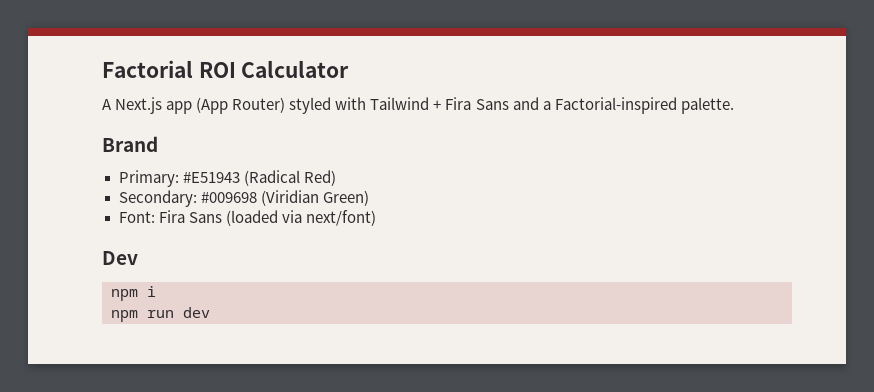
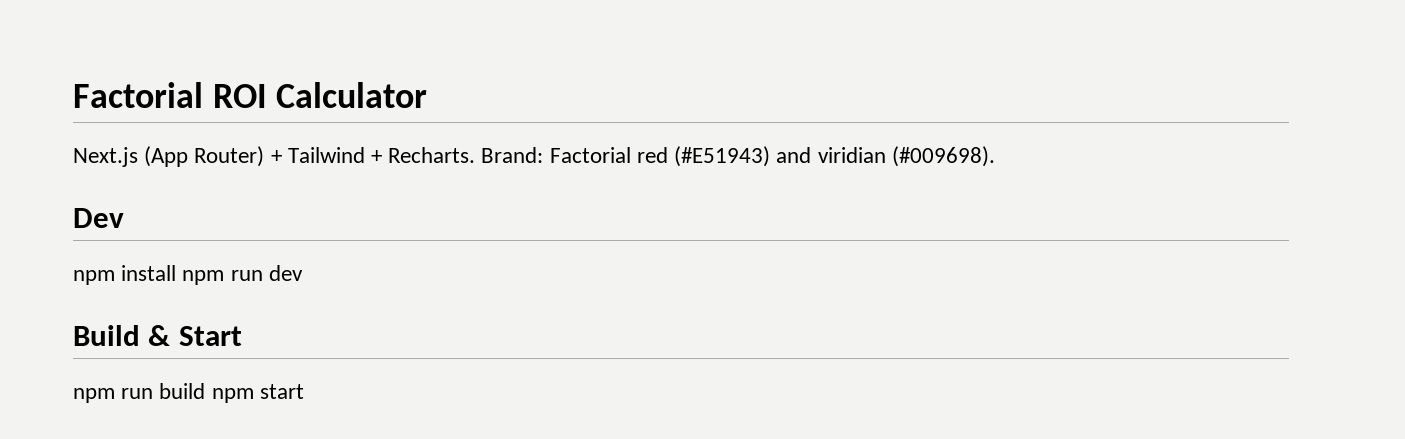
- A Next.js app (App Router) styled with Tailwind + Fira Sans and a Factorial-inspired palette.
- Brand
- Primary: #E51943 (Radical Red)
- Secondary: #009698 (Viridian Green)
- Font: Fira Sans (loaded via next/font)
+ Next.js (App Router) + Tailwind + Recharts. Brand: Factorial red (#E51943) and viridian (#009698).
  Dev
- npm i
- npm run dev
+ npm install npm run dev
+ Build & Start
+ npm run build npm start

